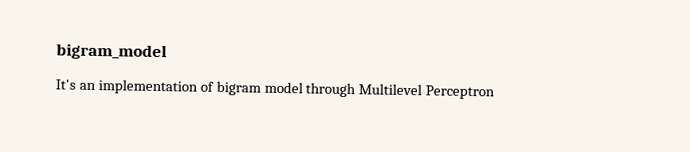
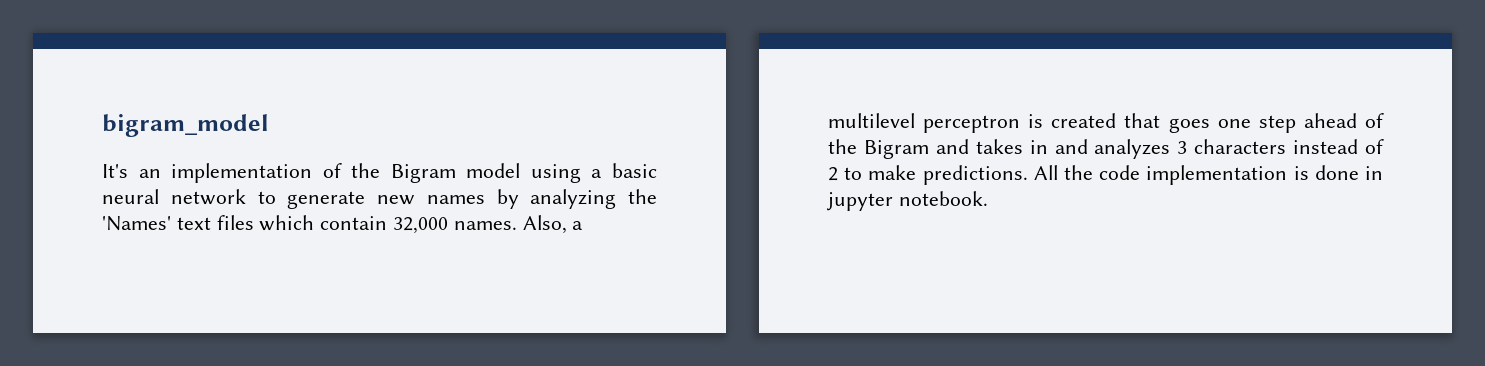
- It's an implementation of bigram model through Multilevel Perceptron
+ It's an implementation of the Bigram model using a basic neural network to generate new names by analyzing the 'Names' text files which contain 32,000 names. Also, a multilevel perceptron is created that goes one step ahead of the Bigram and takes in and analyzes 3 characters instead of 2 to make predictions. All the code implementation is done in jupyter notebook.

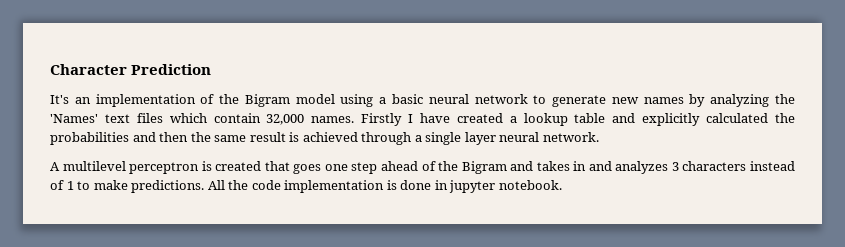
- bigram_model
+ Character Prediction
- Also, a multilevel perceptron is created that goes one step ahead of the Bigram and takes in and analyzes 3 characters instead of 2 to make predictions.
+ Firstly I have created a lookup table and explicitly calculated the probabilities and then the same result is achieved through a single layer neural network.
+ A multilevel perceptron is created that goes one step ahead of the Bigram and takes in and analyzes 3 characters instead of 1 to make predictions.

